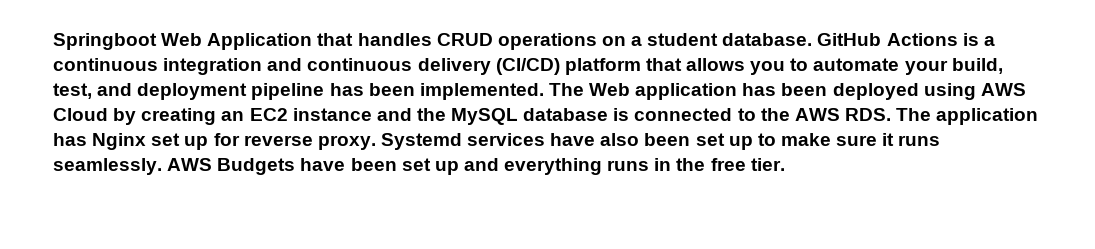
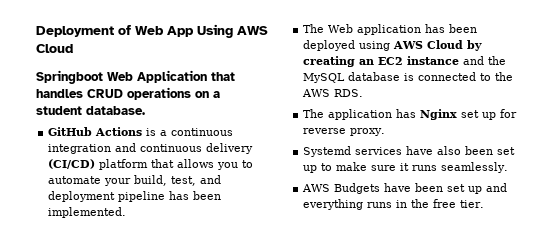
+ Deployment of Web App Using AWS Cloud
- Springboot Web Application that handles CRUD operations on a student database. GitHub Actions is a continuous integration and continuous delivery (CI/CD) platform that allows you to automate your build, test, and deployment pipeline has been implemented. The Web application has been deployed using AWS Cloud by creating an EC2 instance and the MySQL database is connected to the AWS RDS. The application has Nginx set up for reverse proxy. Systemd services have also been set up to make sure it runs seamlessly. AWS Budgets have been set up and everything runs in the free tier.
+ Springboot Web Application that handles CRUD operations on a student database.
+ GitHub Actions is a continuous integration and continuous delivery (CI/CD) platform that allows you to automate your build, test, and deployment pipeline has been implemented.
+ The Web application has been deployed using AWS Cloud by creating an EC2 instance and the MySQL database is connected to the AWS RDS.
+ The application has Nginx set up for reverse proxy.
+ Systemd services have also been set up to make sure it runs seamlessly.
+ AWS Budgets have been set up and everything runs in the free tier.

